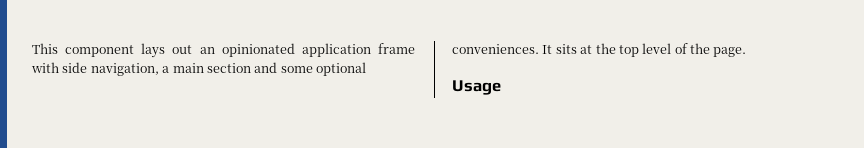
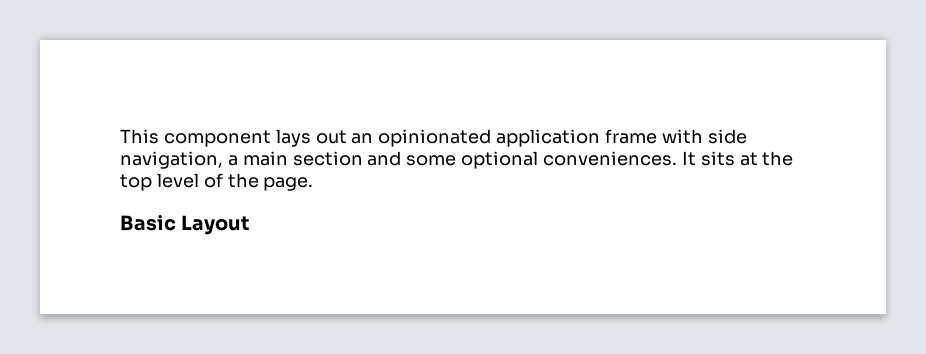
- Usage
+ Basic Layout

